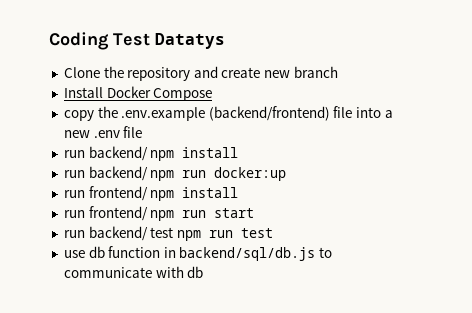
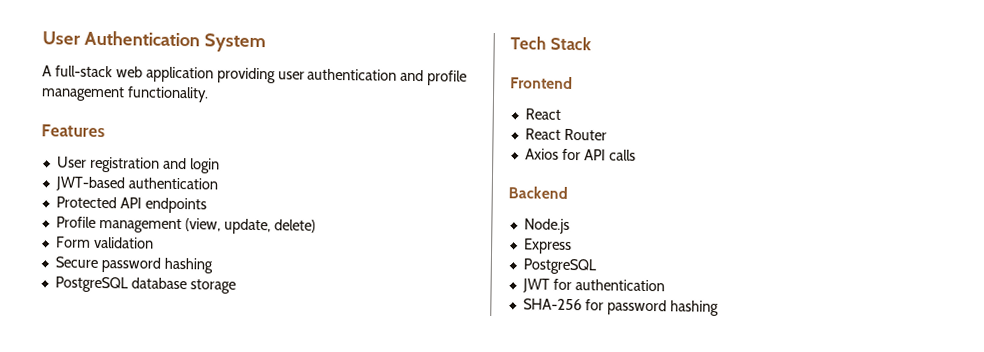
- Coding Test Datatys
- Clone the repository and create new branch
- Install Docker Compose
- copy the .env.example (backend/frontend) file into a new .env file
- run backend/ npm install
- run backend/ npm run docker:up
- run frontend/ npm install
- run frontend/ npm run start
- run backend/ test npm run test
- use db function in backend/sql/db.js to communicate with db
+ User Authentication System
+ A full-stack web application providing user authentication and profile management functionality.
+ Features
+ User registration and login
+ JWT-based authentication
+ Protected API endpoints
+ Profile management (view, update, delete)
+ Form validation
+ Secure password hashing
+ PostgreSQL database storage
+ Tech Stack
+ Frontend
+ React
+ React Router
+ Axios for API calls
+ Backend
+ Node.js
+ Express
+ PostgreSQL
+ JWT for authentication
+ SHA-256 for password hashing

